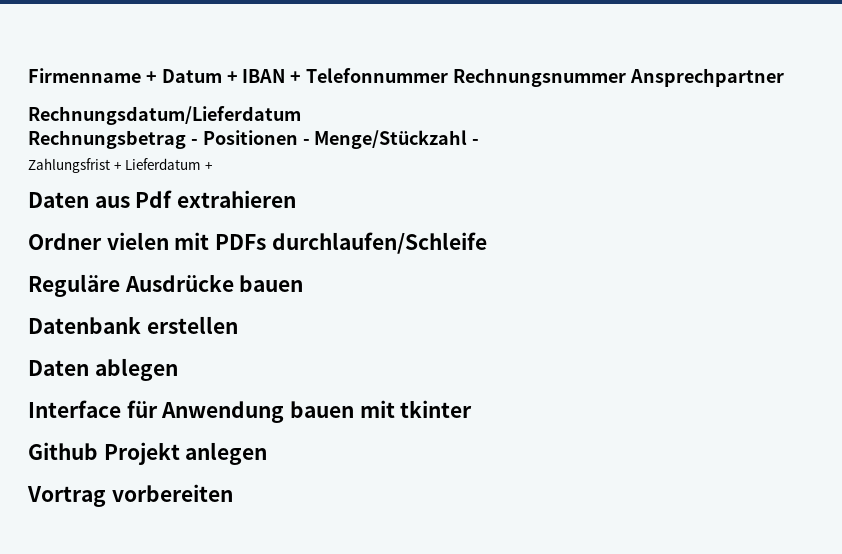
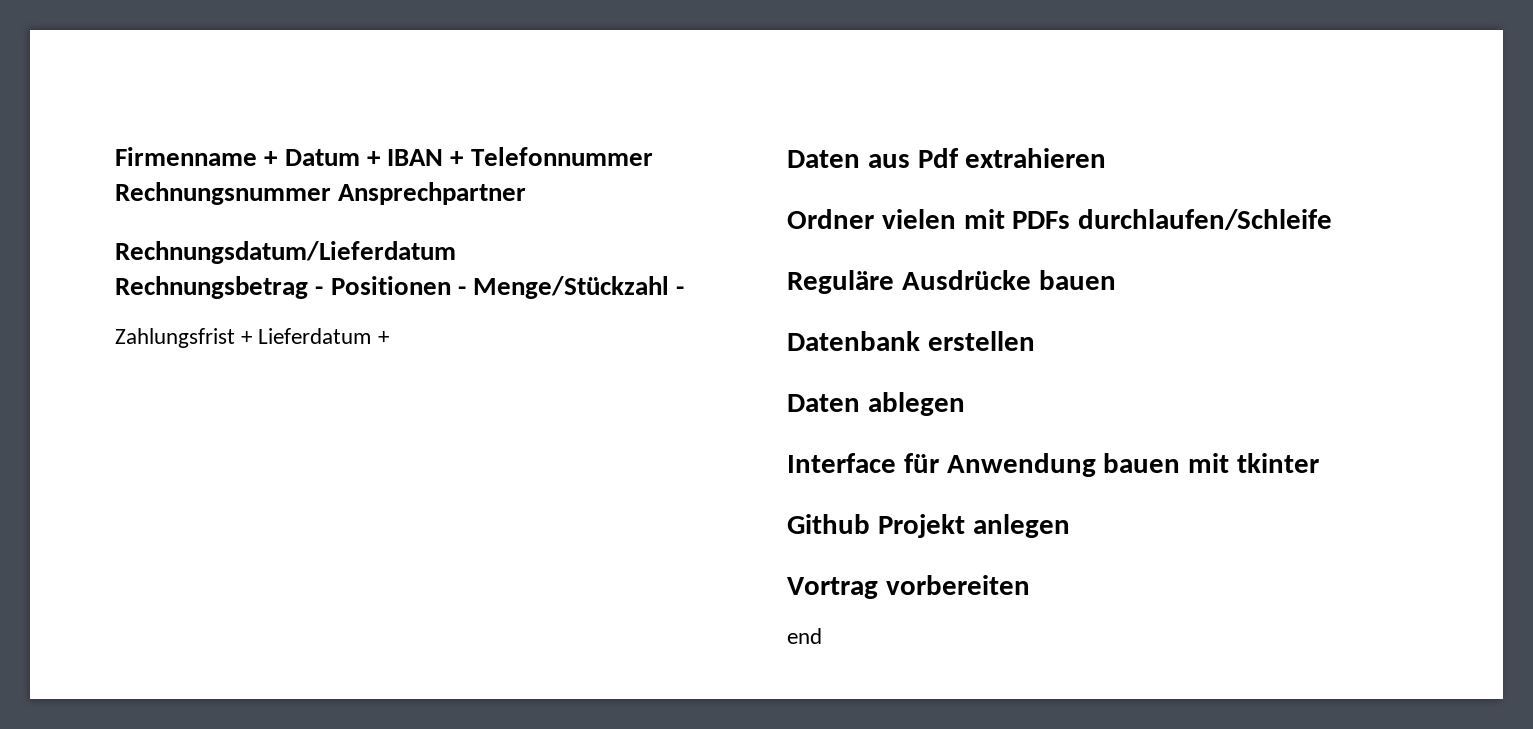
+ end

